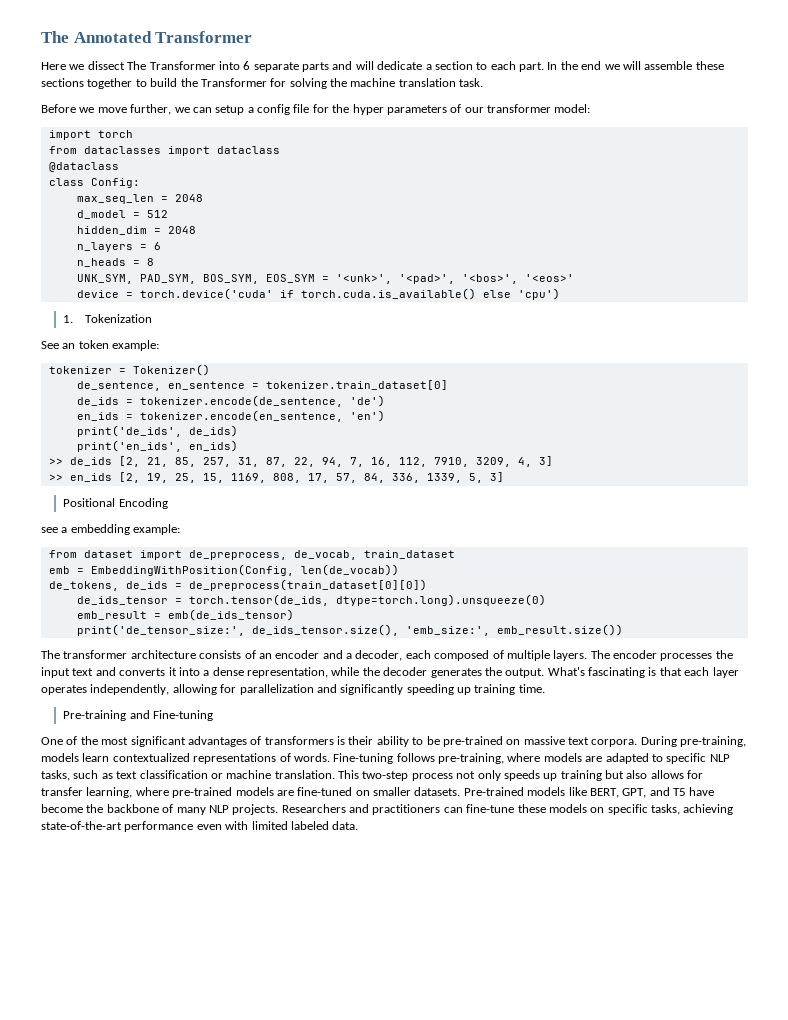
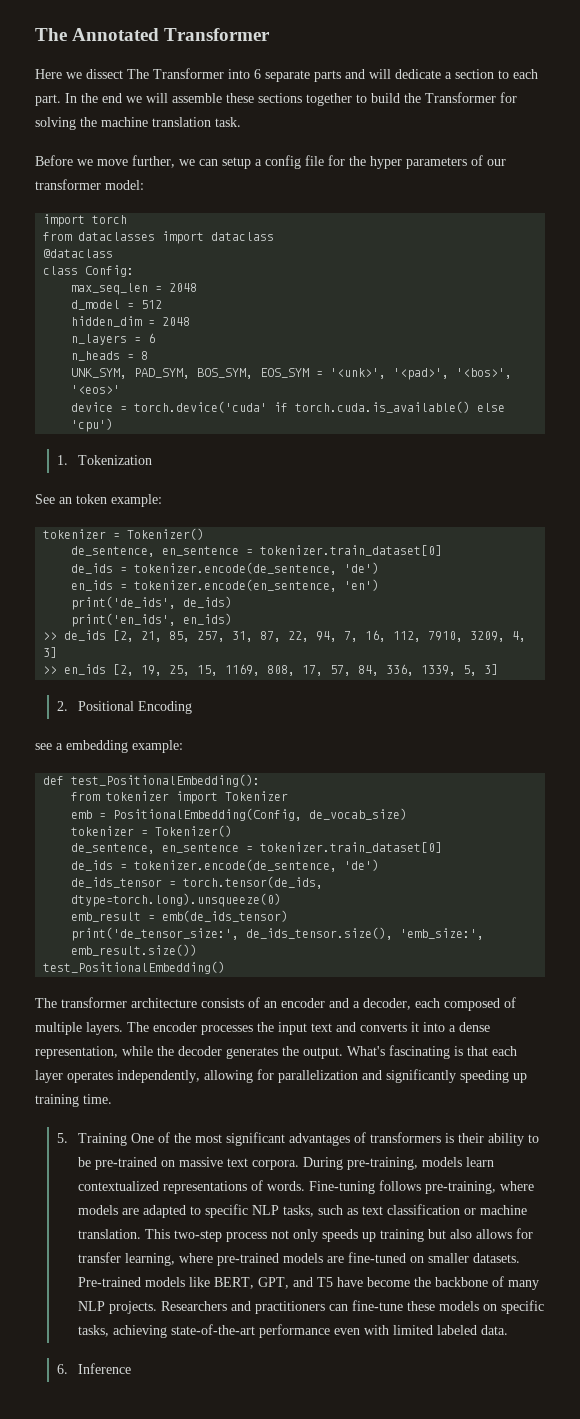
- Positional Encoding
+ 2. Positional Encoding
- from dataset import de_preprocess, de_vocab, train_dataset
- emb = EmbeddingWithPosition(Config, len(de_vocab))
- de_tokens, de_ids = de_preprocess(train_dataset[0][0])
+ def test_PositionalEmbedding():
+ from tokenizer import Tokenizer
+ emb = PositionalEmbedding(Config, de_vocab_size)
+ tokenizer = Tokenizer()
+ de_sentence, en_sentence = tokenizer.train_dataset[0]
+ de_ids = tokenizer.encode(de_sentence, 'de')
+ test_PositionalEmbedding()
- Pre-training and Fine-tuning
- One of the most significant advantages of transformers is their ability to be pre-trained on massive text corpora.
+ 5. Training One of the most significant advantages of transformers is their ability to be pre-trained on massive text corpora.
+ 6. Inference

